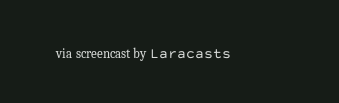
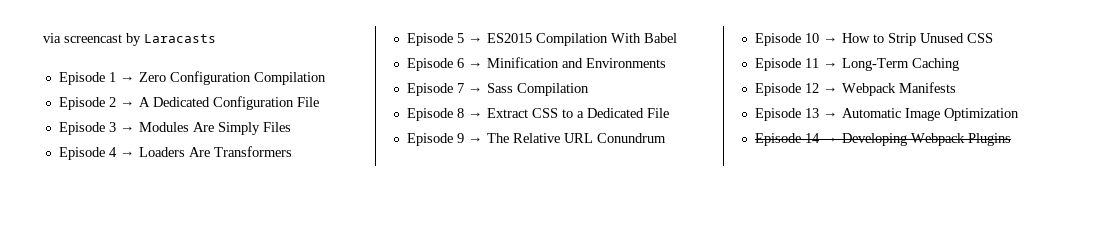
+ Episode 1 → Zero Configuration Compilation
+ Episode 2 → A Dedicated Configuration File
+ Episode 3 → Modules Are Simply Files
+ Episode 4 → Loaders Are Transformers
+ Episode 5 → ES2015 Compilation With Babel
+ Episode 6 → Minification and Environments
+ Episode 7 → Sass Compilation
+ Episode 8 → Extract CSS to a Dedicated File
+ Episode 9 → The Relative URL Conundrum
+ Episode 10 → How to Strip Unused CSS
+ Episode 11 → Long-Term Caching
+ Episode 12 → Webpack Manifests
+ Episode 13 → Automatic Image Optimization
+ Episode 14 → Developing Webpack Plugins

